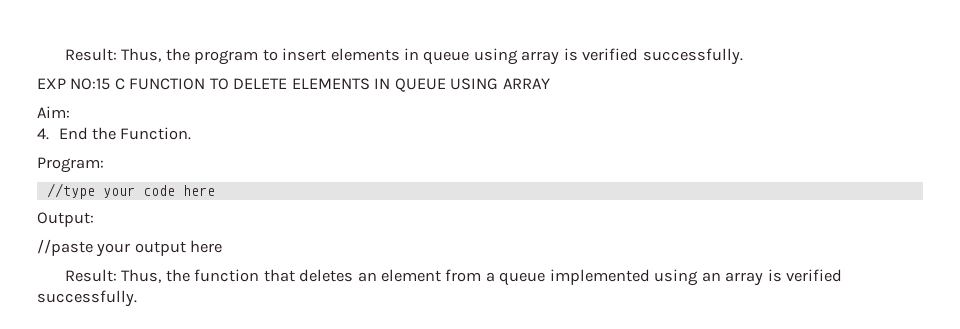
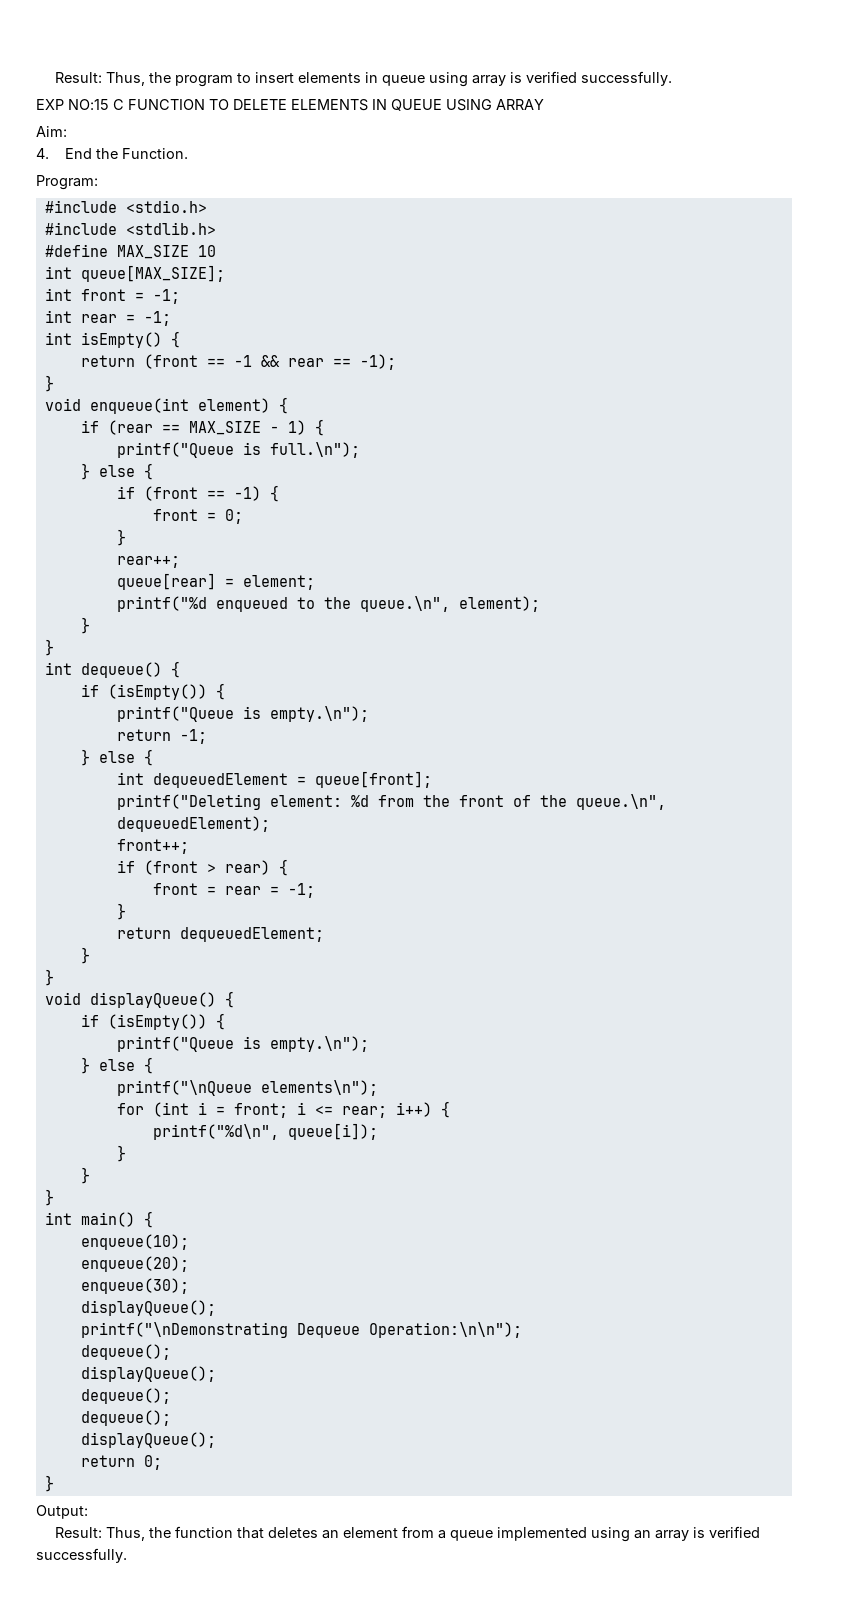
- //type your code here
+ #include <stdio.h>
+ #include <stdlib.h>
+ #define MAX_SIZE 10
+ int queue[MAX_SIZE];
+ int front = -1;
+ int rear = -1;
+ int isEmpty() {
+ return (front == -1 && rear == -1);
+ }
+ void enqueue(int element) {
+ if (rear == MAX_SIZE - 1) {
+ printf("Queue is full.\n");
+ } else {
+ if (front == -1) {
+ front = 0;
+ }
+ rear++;
+ queue[rear] = element;
+ printf("%d enqueued to the queue.\n", element);
+ }
+ }
+ int dequeue() {
+ if (isEmpty()) {
+ printf("Queue is empty.\n");
+ return -1;
+ } else {
+ int dequeuedElement = queue[front];
+ printf("Deleting element: %d from the front of the queue.\n", dequeuedElement);
+ front++;
+ if (front > rear) {
+ front = rear = -1;
+ }
+ return dequeuedElement;
+ }
+ }
+ void displayQueue() {
+ if (isEmpty()) {
+ printf("Queue is empty.\n");
+ } else {
+ printf("\nQueue elements\n");
+ for (int i = front; i <= rear; i++) {
+ printf("%d\n", queue[i]);
+ }
+ }
+ }
+ int main() {
+ enqueue(10);
+ enqueue(20);
+ enqueue(30);
+ displayQueue();
+ printf("\nDemonstrating Dequeue Operation:\n\n");
+ dequeue();
+ displayQueue();
+ dequeue();
+ dequeue();
+ displayQueue();
+ return 0;
+ }
  Output:
- //paste your output here

